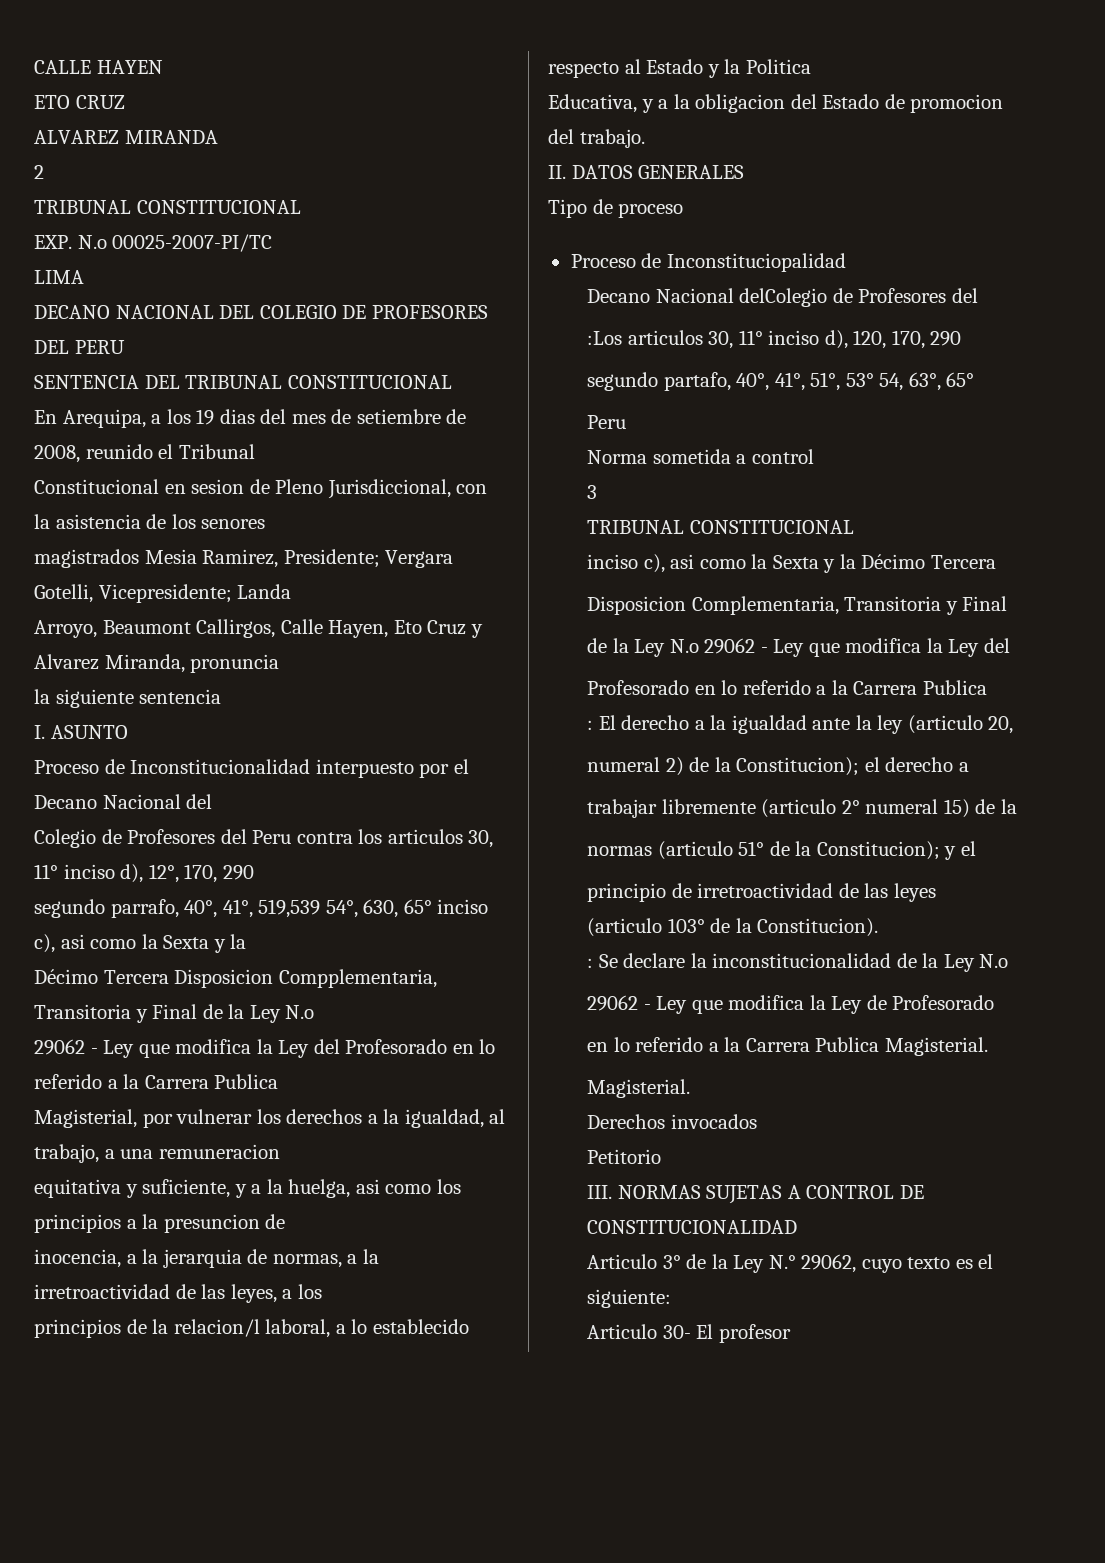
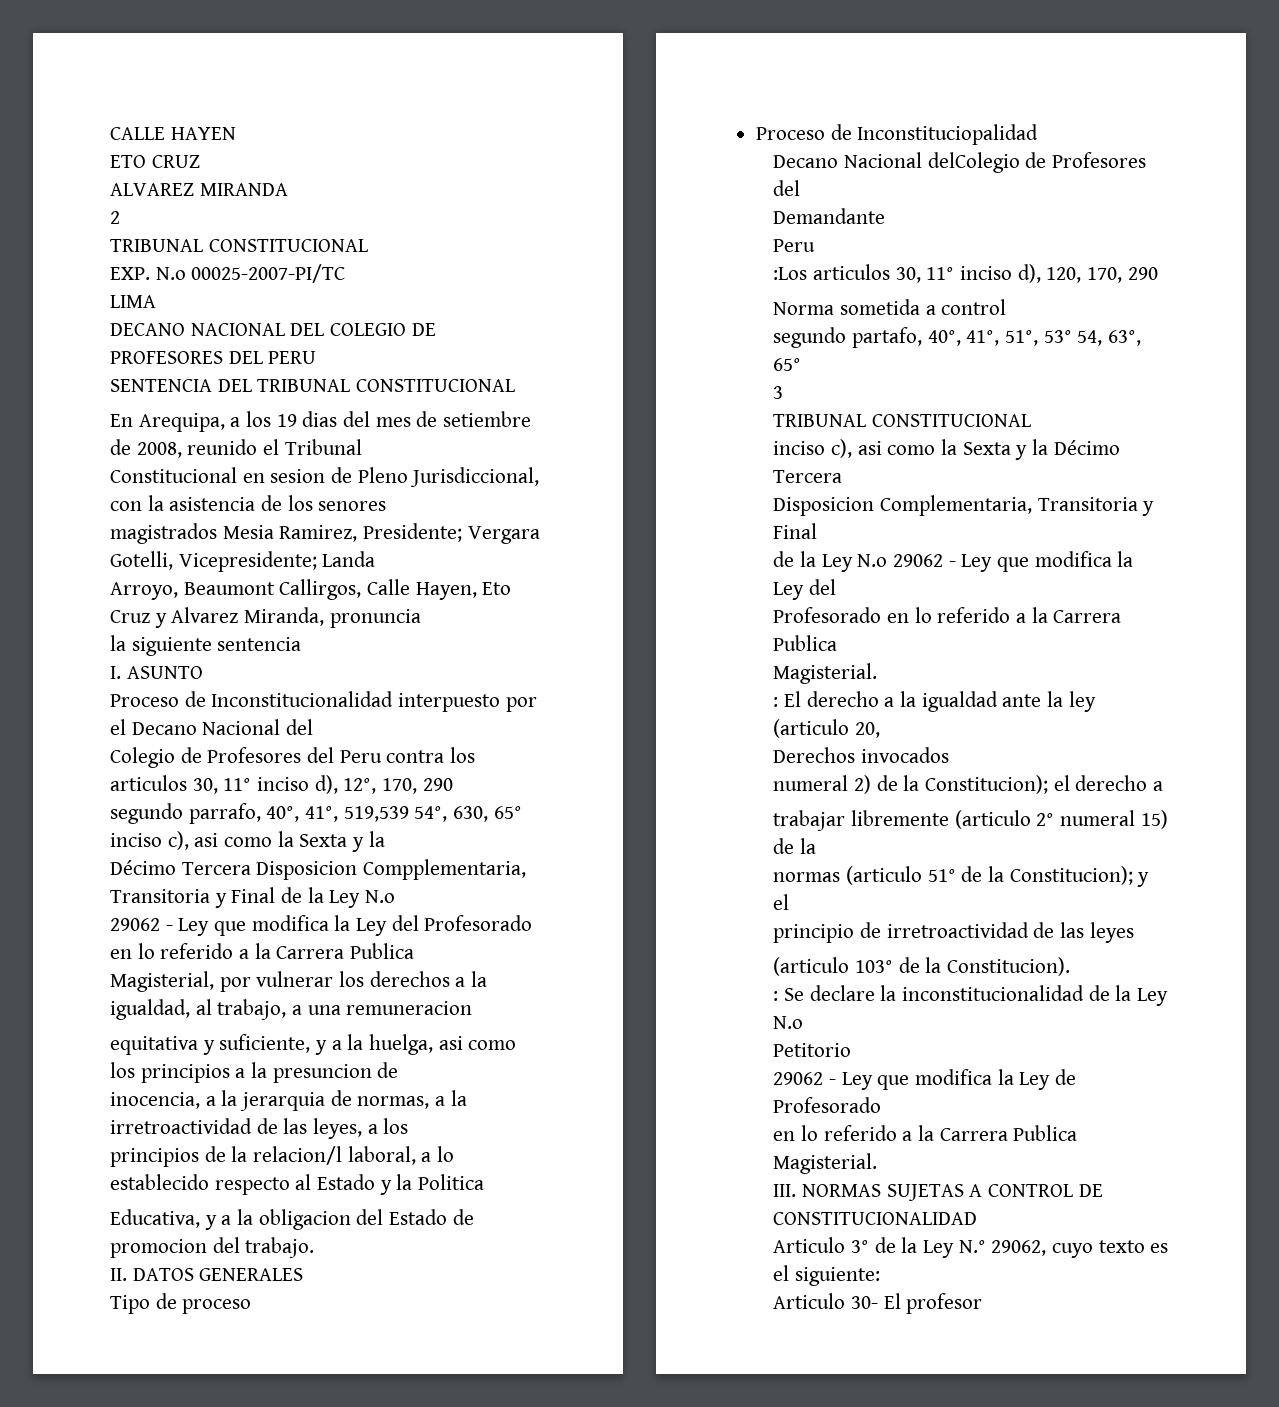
+ Demandante
+ Peru
+ Norma sometida a control
  segundo partafo, 40°, 41°, 51°, 53° 54, 63°, 65°
- Peru
- Norma sometida a control
  de la Ley N.o 29062 - Ley que modifica la Ley del
  Profesorado en lo referido a la Carrera Publica
+ Magisterial.
+ Derechos invocados
+ Petitorio
  en lo referido a la Carrera Publica Magisterial.
- Magisterial.
- Derechos invocados
- Petitorio

